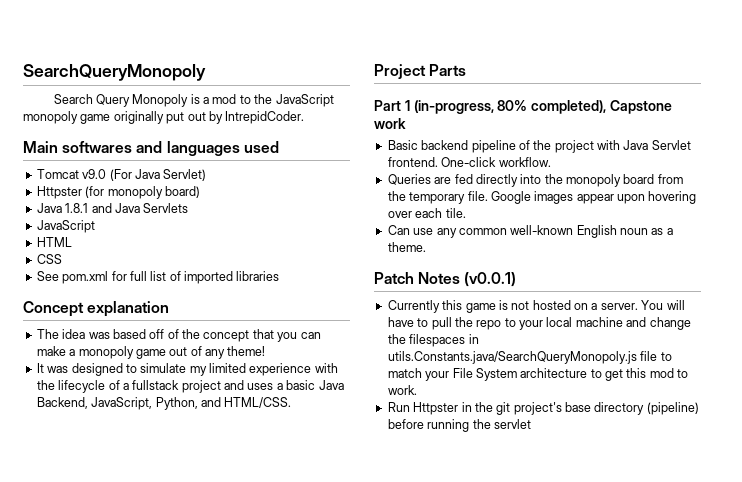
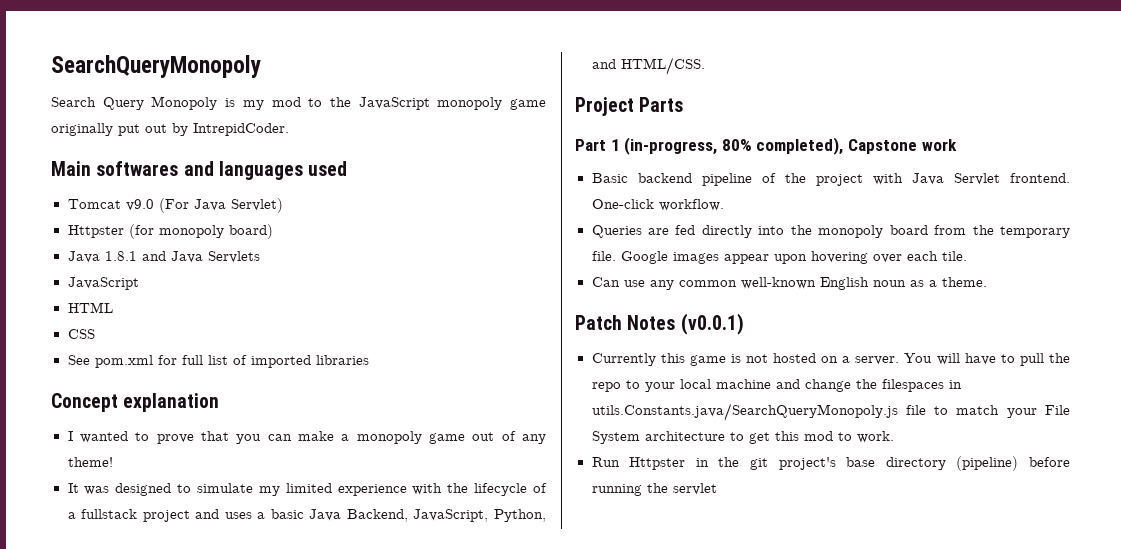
- Search Query Monopoly is a mod to the JavaScript monopoly game originally put out by IntrepidCoder.
+ Search Query Monopoly is my mod to the JavaScript monopoly game originally put out by IntrepidCoder.
- The idea was based off of the concept that you can make a monopoly game out of any theme!
+ I wanted to prove that you can make a monopoly game out of any theme!

